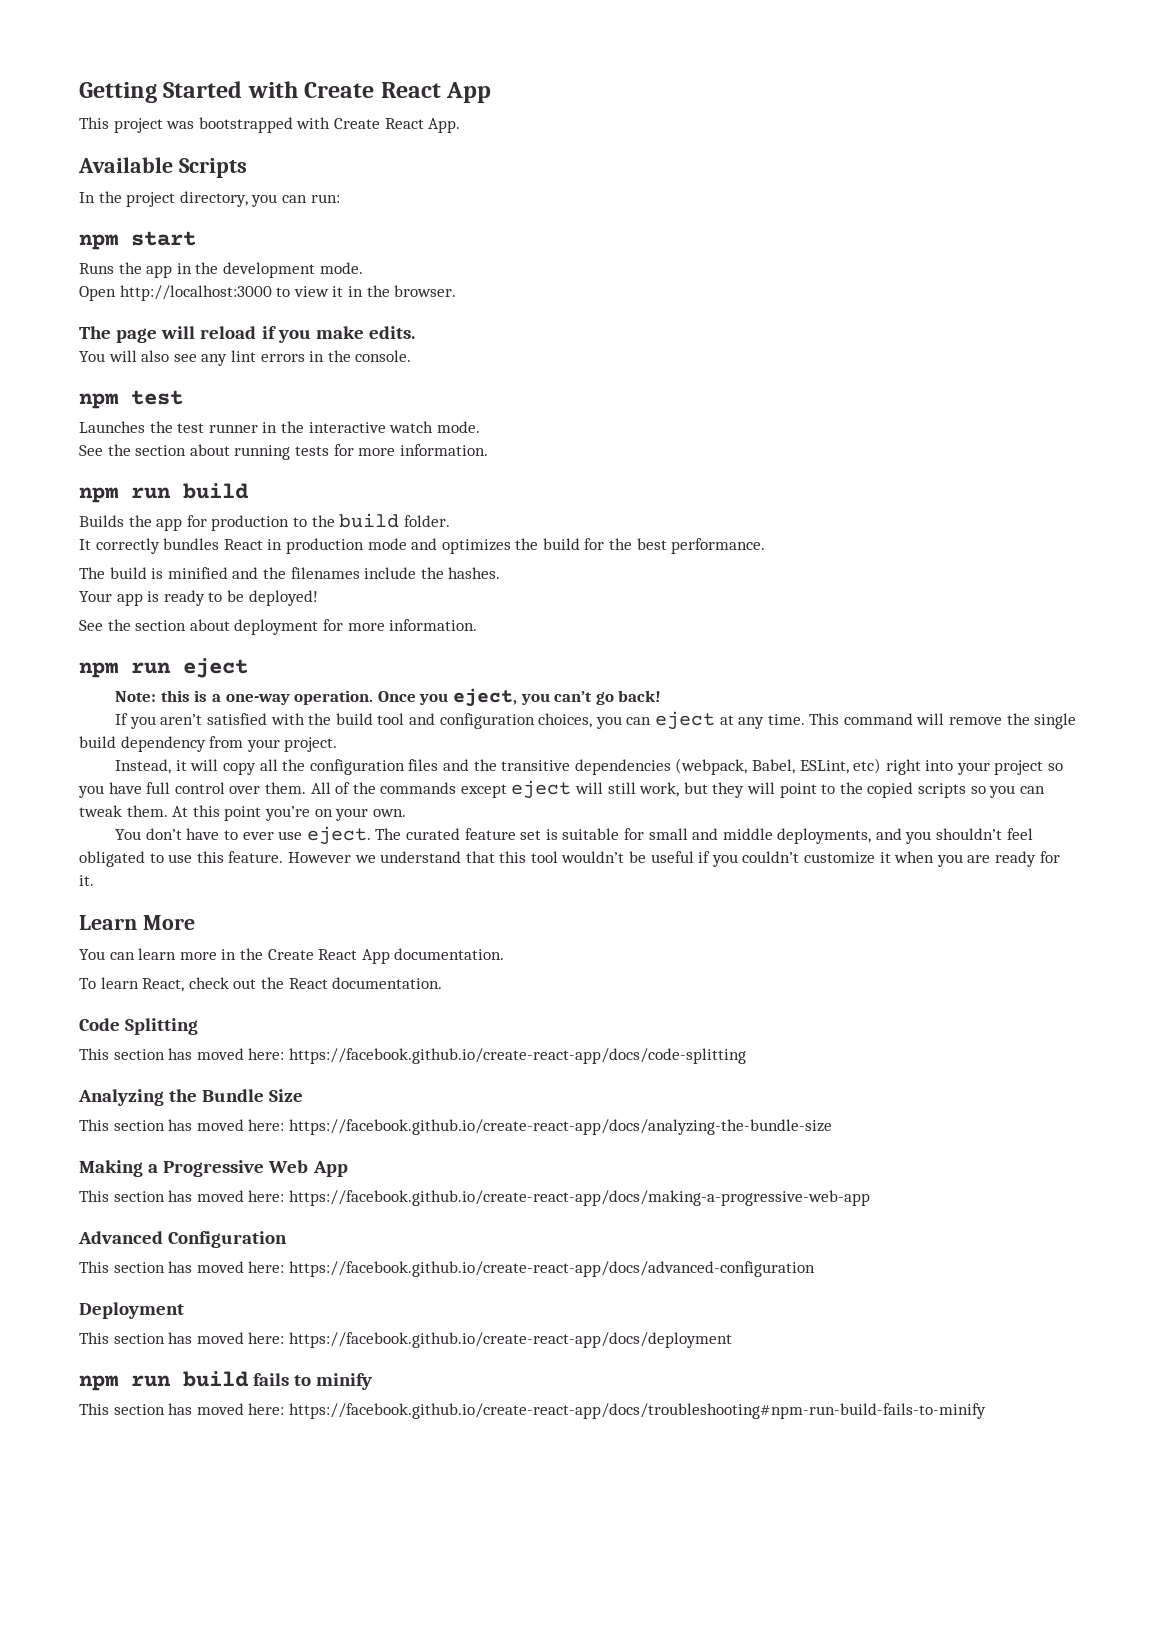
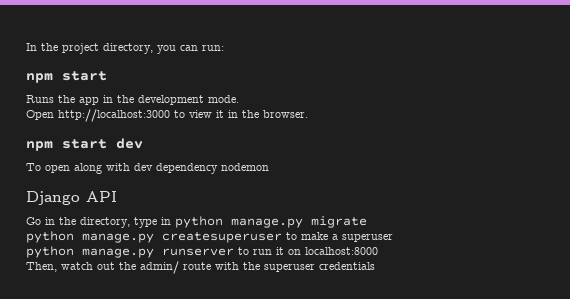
- Getting Started with Create React App
- This project was bootstrapped with Create React App.
- Available Scripts
- The page will reload if you make edits.
- You will also see any lint errors in the console.
- npm test
- Launches the test runner in the interactive watch mode.
- See the section about running tests for more information.
- npm run build
- Builds the app for production to the build folder.
- It correctly bundles React in production mode and optimizes the build for the best performance.
- The build is minified and the filenames include the hashes.
- Your app is ready to be deployed!
- See the section about deployment for more information.
- npm run eject
- Note: this is a one-way operation. Once you eject, you can’t go back!
- If you aren’t satisfied with the build tool and configuration choices, you can eject at any time. This command will remove the single build dependency from your project.
- Instead, it will copy all the configuration files and the transitive dependencies (webpack, Babel, ESLint, etc) right into your project so you have full control over them. All of the commands except eject will still work, but they will point to the copied scripts so you can tweak them. At this point you’re on your own.
- You don’t have to ever use eject. The curated feature set is suitable for small and middle deployments, and you shouldn’t feel obligated to use this feature. However we understand that this tool wouldn’t be useful if you couldn’t customize it when you are ready for it.
- Learn More
- You can learn more in the Create React App documentation.
- To learn React, check out the React documentation.
- Code Splitting
- This section has moved here: https://facebook.github.io/create-react-app/docs/code-splitting
- Analyzing the Bundle Size
- This section has moved here: https://facebook.github.io/create-react-app/docs/analyzing-the-bundle-size
- Making a Progressive Web App
- This section has moved here: https://facebook.github.io/create-react-app/docs/making-a-progressive-web-app
- Advanced Configuration
- This section has moved here: https://facebook.github.io/create-react-app/docs/advanced-configuration
- Deployment
- This section has moved here: https://facebook.github.io/create-react-app/docs/deployment
- npm run build fails to minify
- This section has moved here: https://facebook.github.io/create-react-app/docs/troubleshooting#npm-run-build-fails-to-minify
+ npm start dev
+ To open along with dev dependency nodemon
+ Django API
+ Go in the directory, type in python manage.py migrate
+ python manage.py createsuperuser to make a superuser
+ python manage.py runserver to run it on localhost:8000
+ Then, watch out the admin/ route with the superuser credentials

